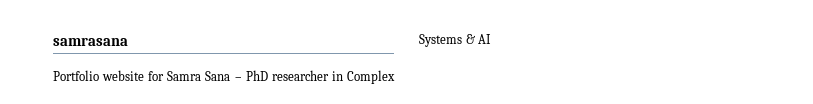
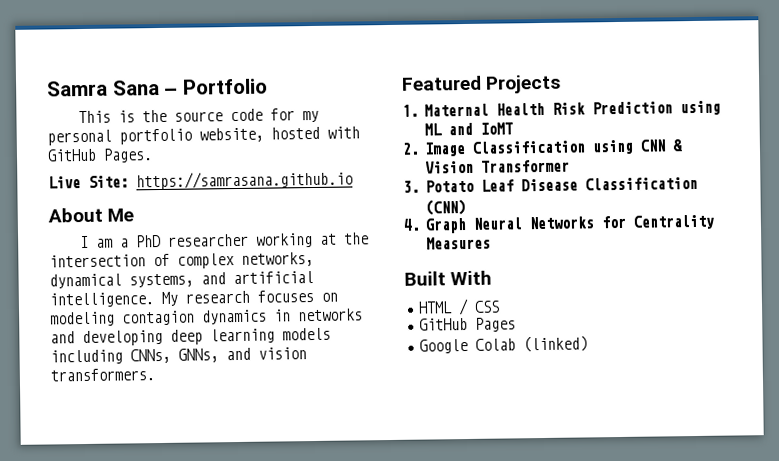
- samrasana
- Portfolio website for Samra Sana – PhD researcher in Complex Systems & AI
+ Samra Sana – Portfolio
+ This is the source code for my personal portfolio website, hosted with GitHub Pages.
+ Live Site: https://samrasana.github.io
+ About Me
+ I am a PhD researcher working at the intersection of complex networks, dynamical systems, and artificial intelligence. My research focuses on modeling contagion dynamics in networks and developing deep learning models including CNNs, GNNs, and vision transformers.
+ Featured Projects
+ 1. Maternal Health Risk Prediction using ML and IoMT
+ 2. Image Classification using CNN & Vision Transformer
+ 3. Potato Leaf Disease Classification (CNN)
+ 4. Graph Neural Networks for Centrality Measures
+ Built With
+ HTML / CSS
+ GitHub Pages
+ Google Colab (linked)

